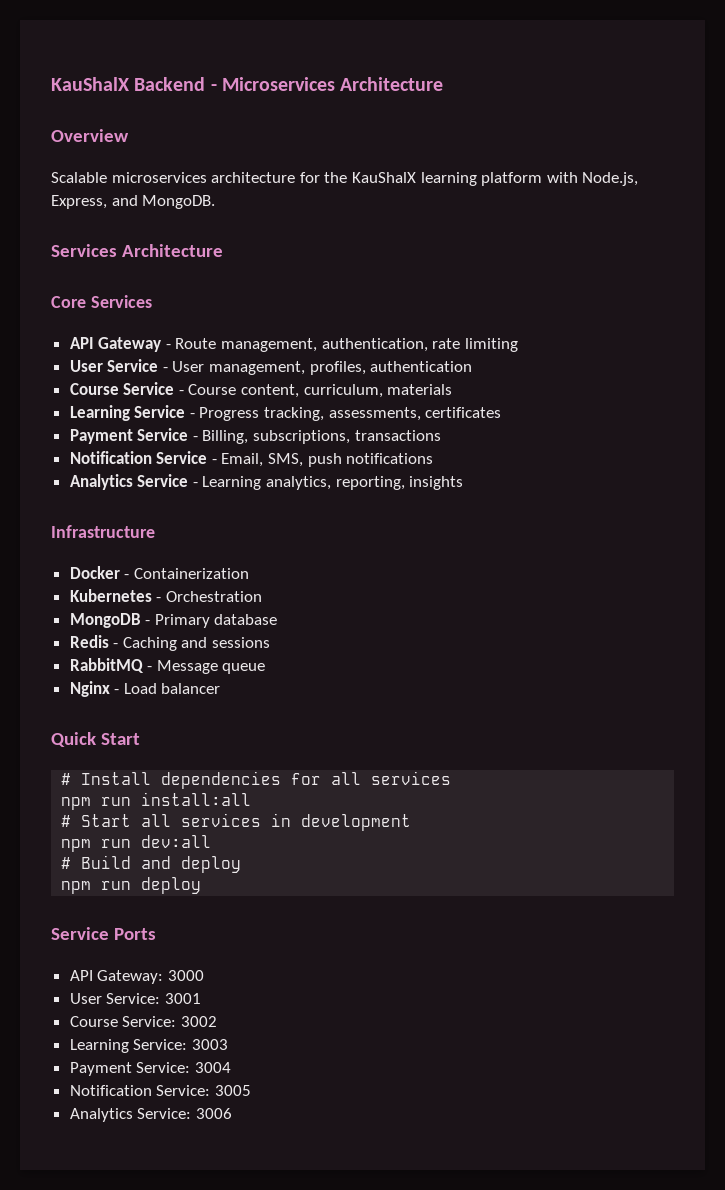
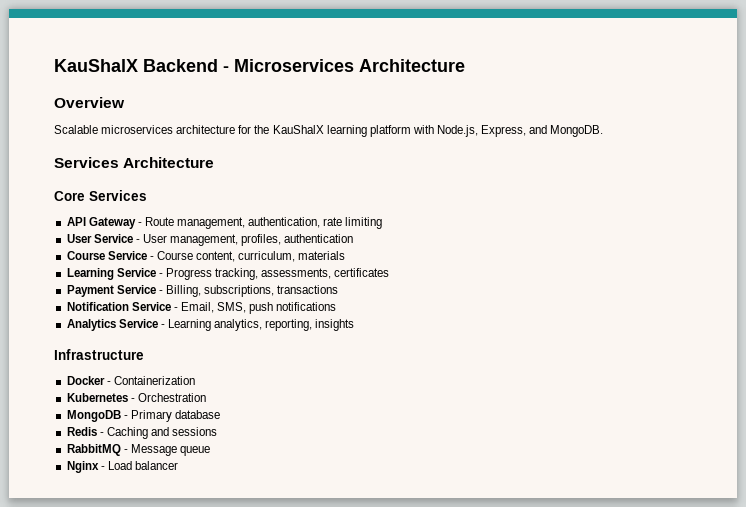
- Quick Start
- # Install dependencies for all services
- npm run install:all
- # Start all services in development
- npm run dev:all
- # Build and deploy
- npm run deploy
- Service Ports
- API Gateway: 3000
- User Service: 3001
- Course Service: 3002
- Learning Service: 3003
- Payment Service: 3004
- Notification Service: 3005
- Analytics Service: 3006

